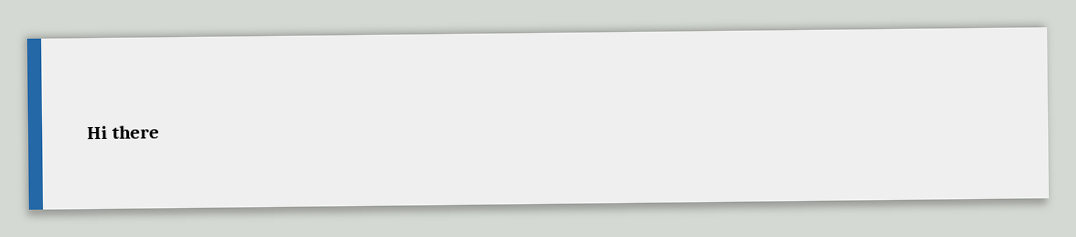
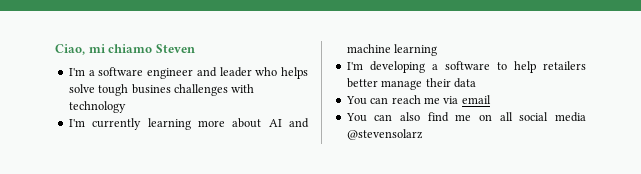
- Hi there
+ Ciao, mi chiamo Steven
+ I'm a software engineer and leader who helps solve tough busines challenges with technology
+ I'm currently learning more about AI and machine learning
+ I'm developing a software to help retailers better manage their data
+ You can reach me via email
+ You can also find me on all social media @stevensolarz

